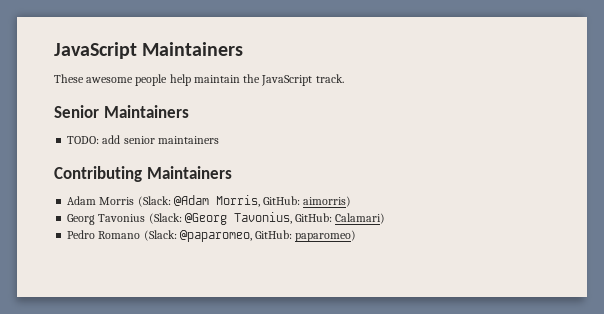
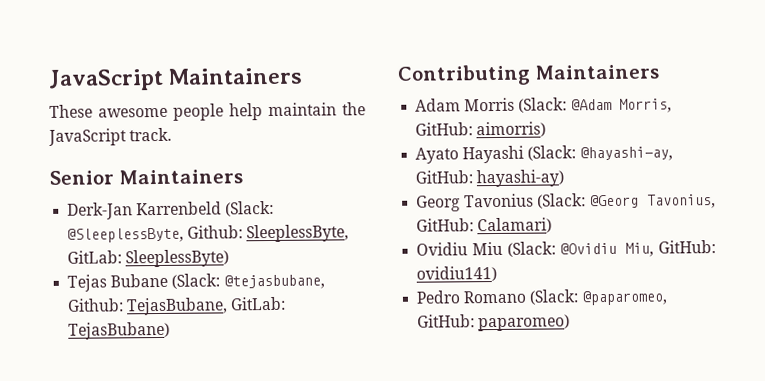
- TODO: add senior maintainers
+ Derk-Jan Karrenbeld (Slack: @SleeplessByte, Github: SleeplessByte, GitLab: SleeplessByte)
+ Tejas Bubane (Slack: @tejasbubane, Github: TejasBubane, GitLab: TejasBubane)
+ Ayato Hayashi (Slack: @hayashi-ay, GitHub: hayashi-ay)
+ Ovidiu Miu (Slack: @Ovidiu Miu, GitHub: ovidiu141)

